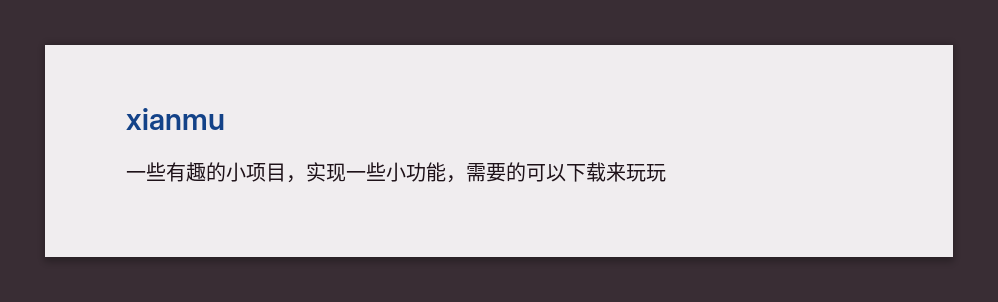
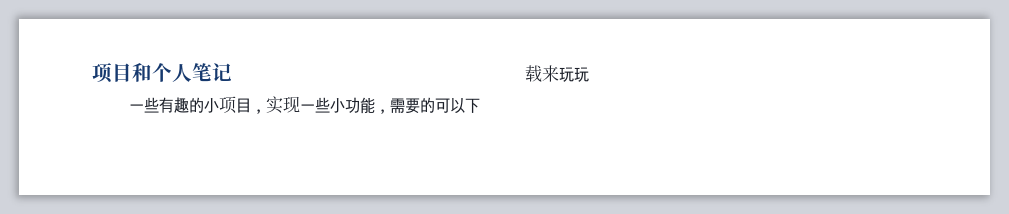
- xianmu
+ 项目和个人笔记

